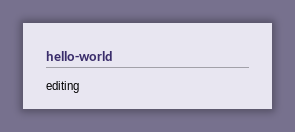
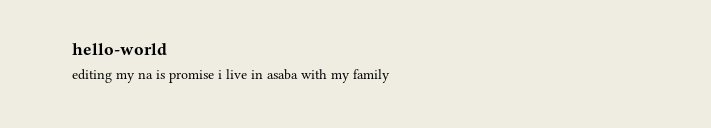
- editing
+ editing my na is promise i live in asaba with my family

